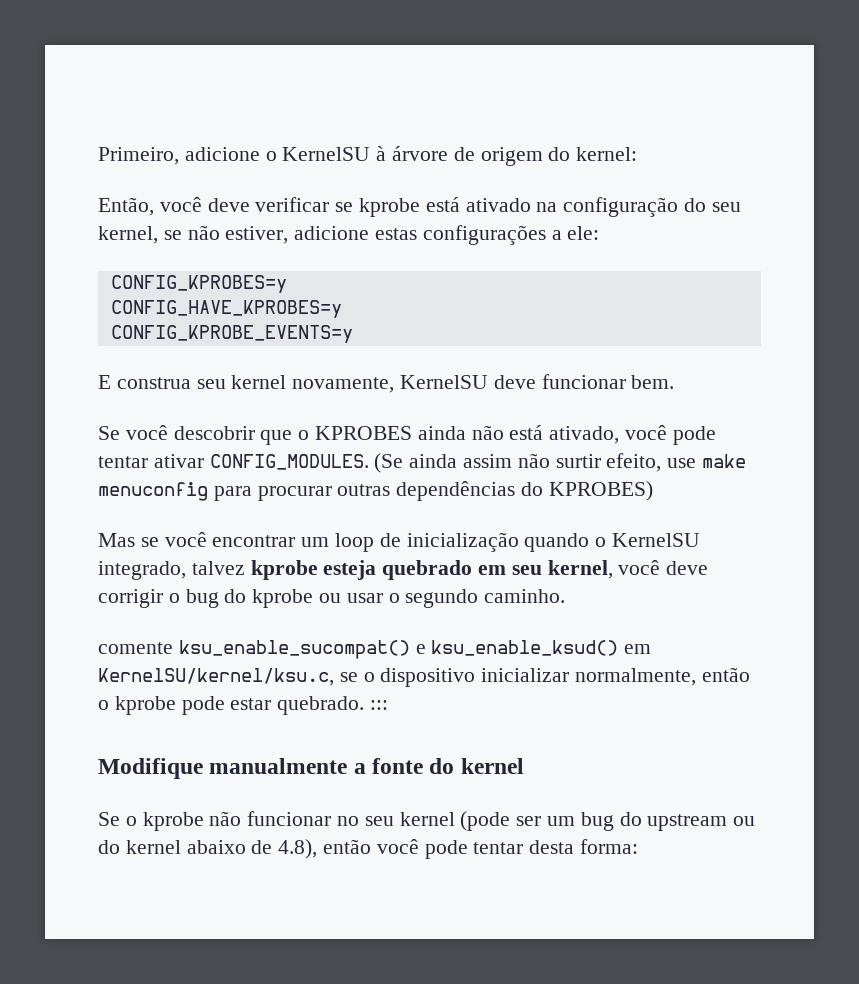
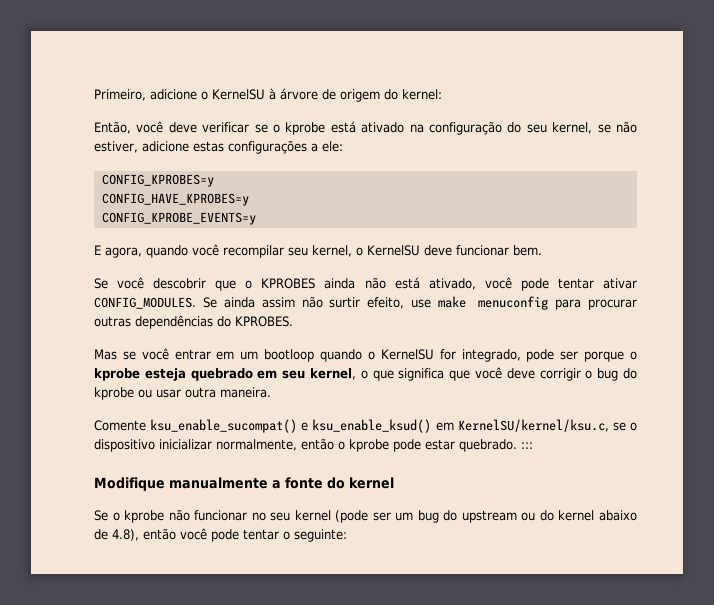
- Então, você deve verificar se kprobe está ativado na configuração do seu kernel, se não estiver, adicione estas configurações a ele:
+ Então, você deve verificar se o kprobe está ativado na configuração do seu kernel, se não estiver, adicione estas configurações a ele:
- E construa seu kernel novamente, KernelSU deve funcionar bem.
+ E agora, quando você recompilar seu kernel, o KernelSU deve funcionar bem.
- (Se ainda assim não surtir efeito, use make menuconfig para procurar outras dependências do KPROBES)
+ Se ainda assim não surtir efeito, use make menuconfig para procurar outras dependências do KPROBES.
- Mas se você encontrar um loop de inicialização quando o KernelSU integrado, talvez kprobe esteja quebrado em seu kernel, você deve corrigir o bug do kprobe ou usar o segundo caminho.
- comente ksu_enable_sucompat() e ksu_enable_ksud() em KernelSU/kernel/ksu.c, se o dispositivo inicializar normalmente, então o kprobe pode estar quebrado. :::
+ Mas se você entrar em um bootloop quando o KernelSU for integrado, pode ser porque o kprobe esteja quebrado em seu kernel, o que significa que você deve corrigir o bug do kprobe ou usar outra maneira.
+ Comente ksu_enable_sucompat() e ksu_enable_ksud() em KernelSU/kernel/ksu.c, se o dispositivo inicializar normalmente, então o kprobe pode estar quebrado. :::
- Se o kprobe não funcionar no seu kernel (pode ser um bug do upstream ou do kernel abaixo de 4.8), então você pode tentar desta forma:
+ Se o kprobe não funcionar no seu kernel (pode ser um bug do upstream ou do kernel abaixo de 4.8), então você pode tentar o seguinte:

